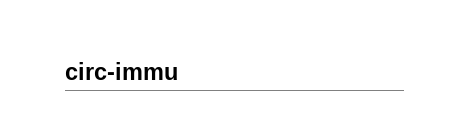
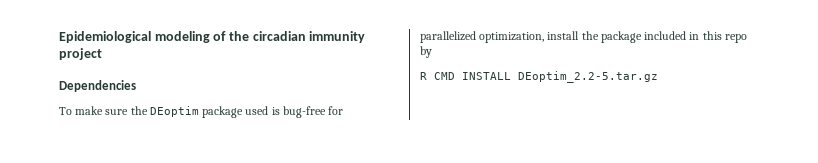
- circ-immu
+ Epidemiological modeling of the circadian immunity project
+ Dependencies
+ To make sure the DEoptim package used is bug-free for parallelized optimization, install the package included in this repo by
+ R CMD INSTALL DEoptim_2.2-5.tar.gz

